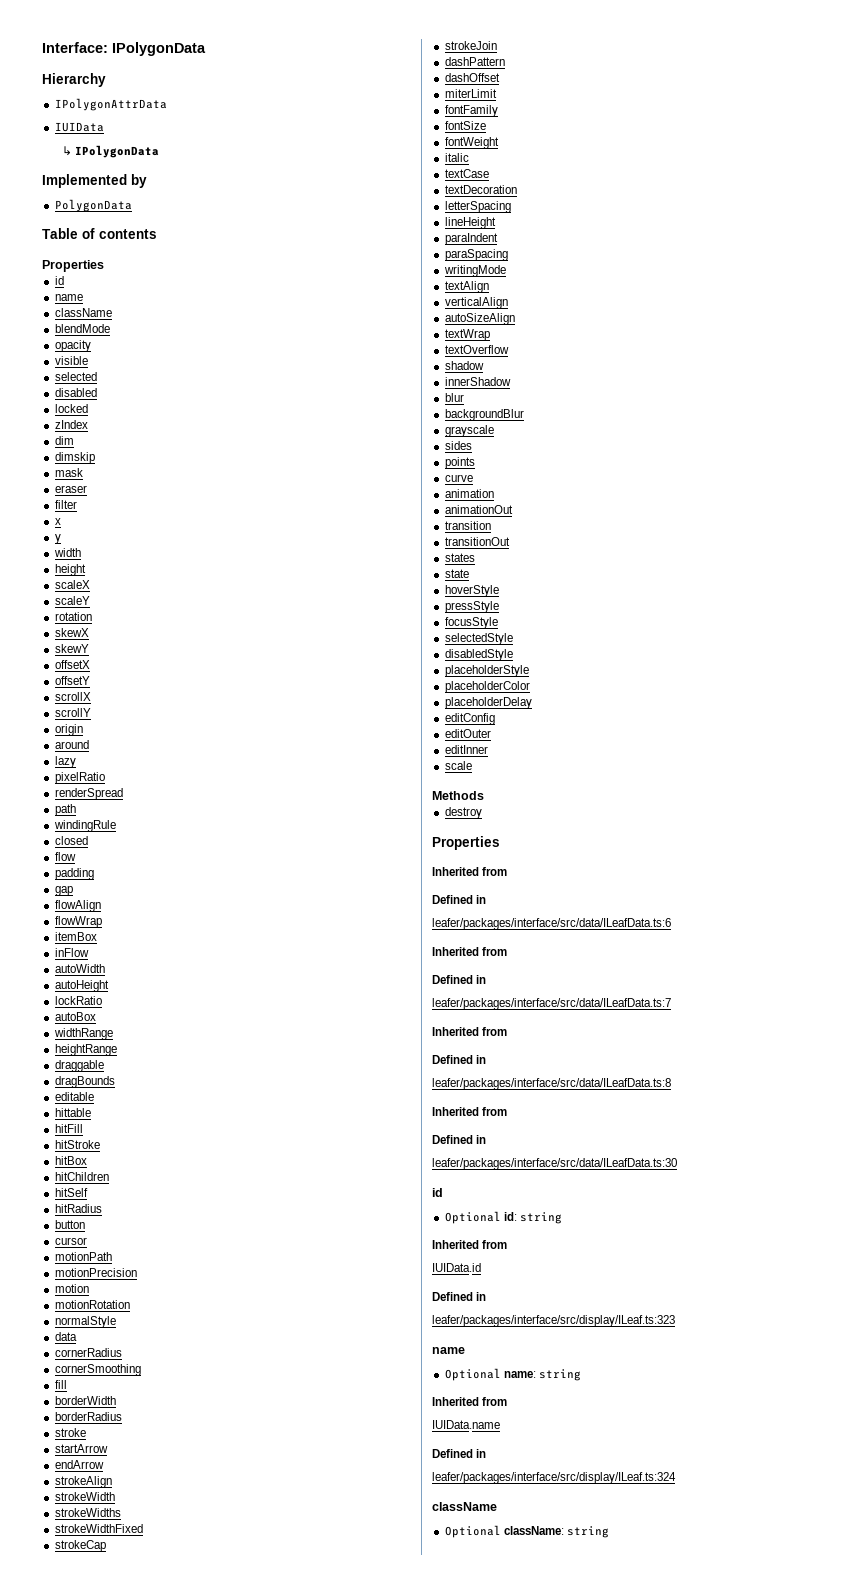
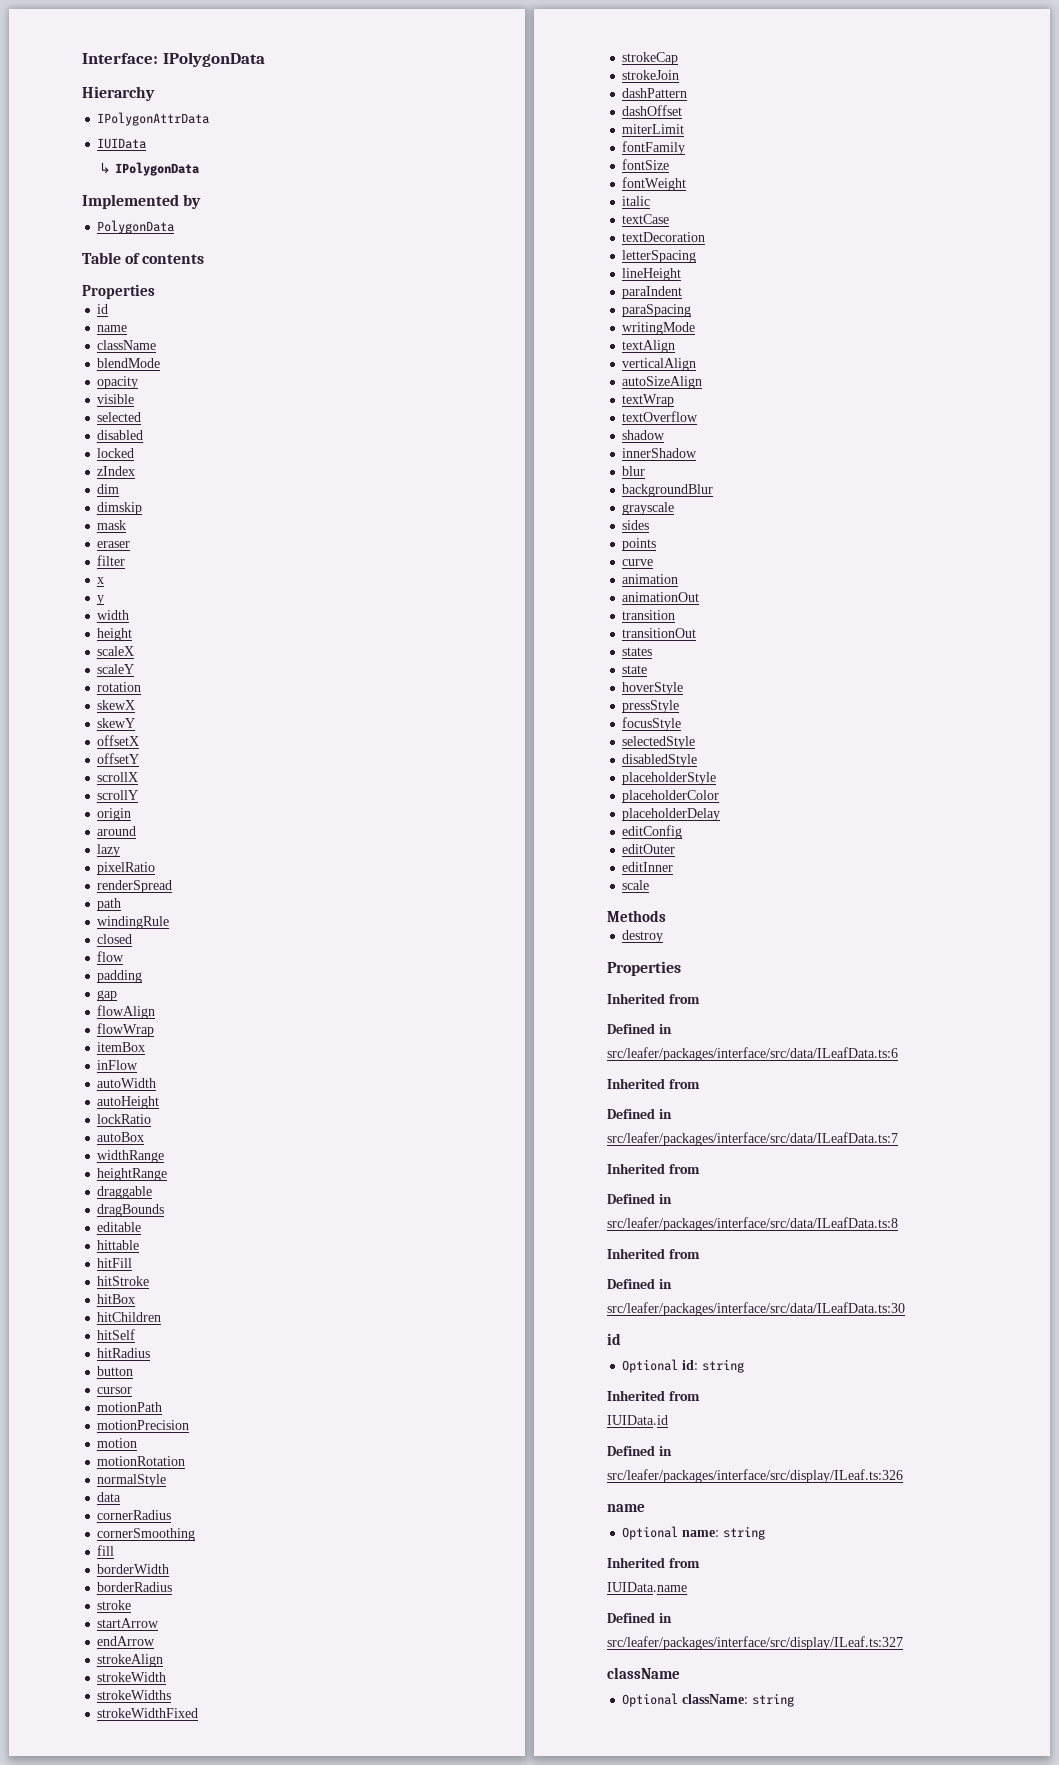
- leafer/packages/interface/src/data/ILeafData.ts:6
+ src/leafer/packages/interface/src/data/ILeafData.ts:6
  Inherited from
  Defined in
- leafer/packages/interface/src/data/ILeafData.ts:7
+ src/leafer/packages/interface/src/data/ILeafData.ts:7
  Inherited from
  Defined in
- leafer/packages/interface/src/data/ILeafData.ts:8
+ src/leafer/packages/interface/src/data/ILeafData.ts:8
  Inherited from
  Defined in
- leafer/packages/interface/src/data/ILeafData.ts:30
+ src/leafer/packages/interface/src/data/ILeafData.ts:30
- leafer/packages/interface/src/display/ILeaf.ts:323
+ src/leafer/packages/interface/src/display/ILeaf.ts:326
- leafer/packages/interface/src/display/ILeaf.ts:324
+ src/leafer/packages/interface/src/display/ILeaf.ts:327

